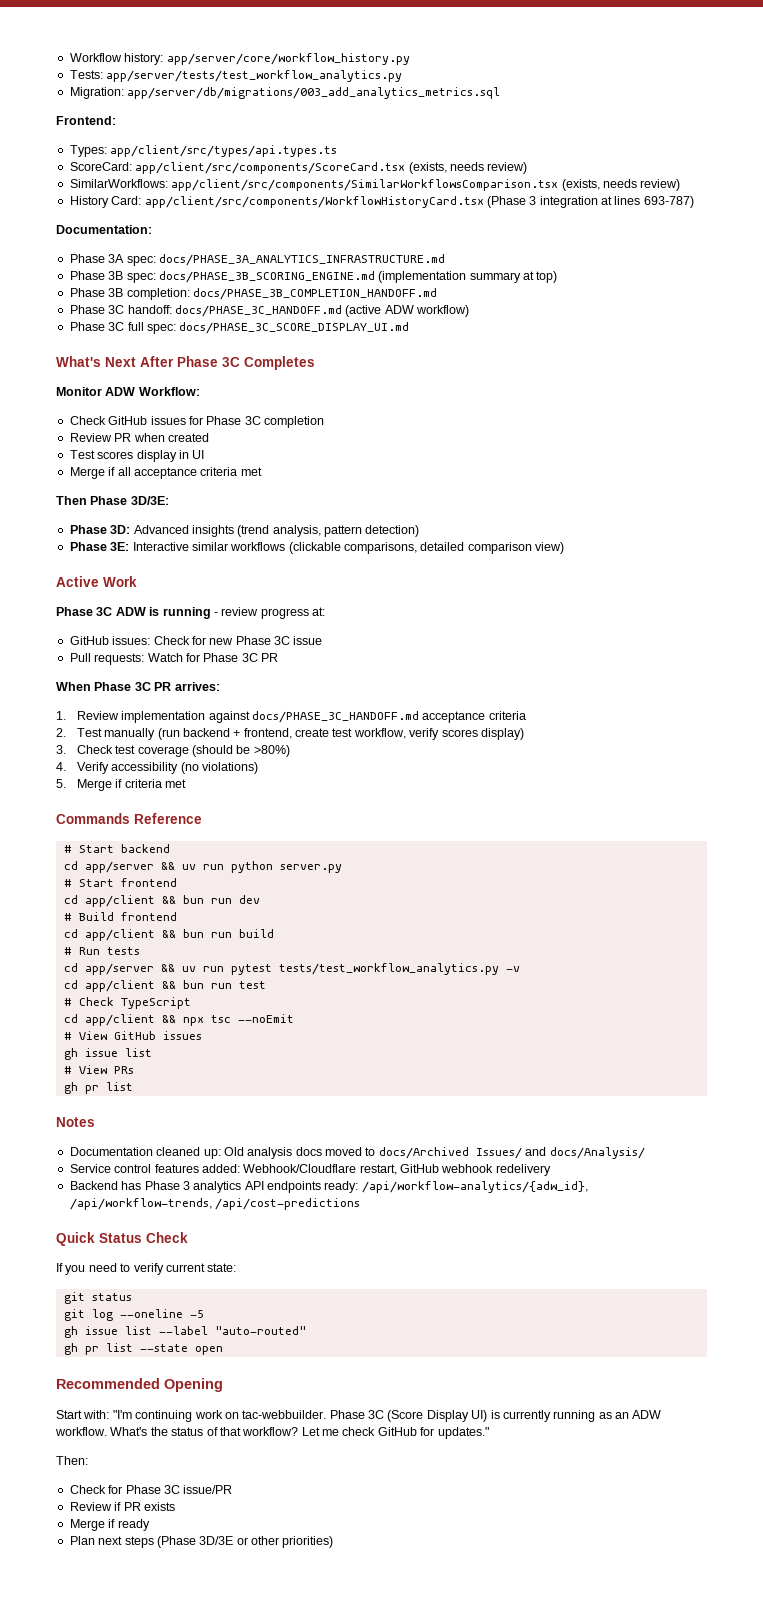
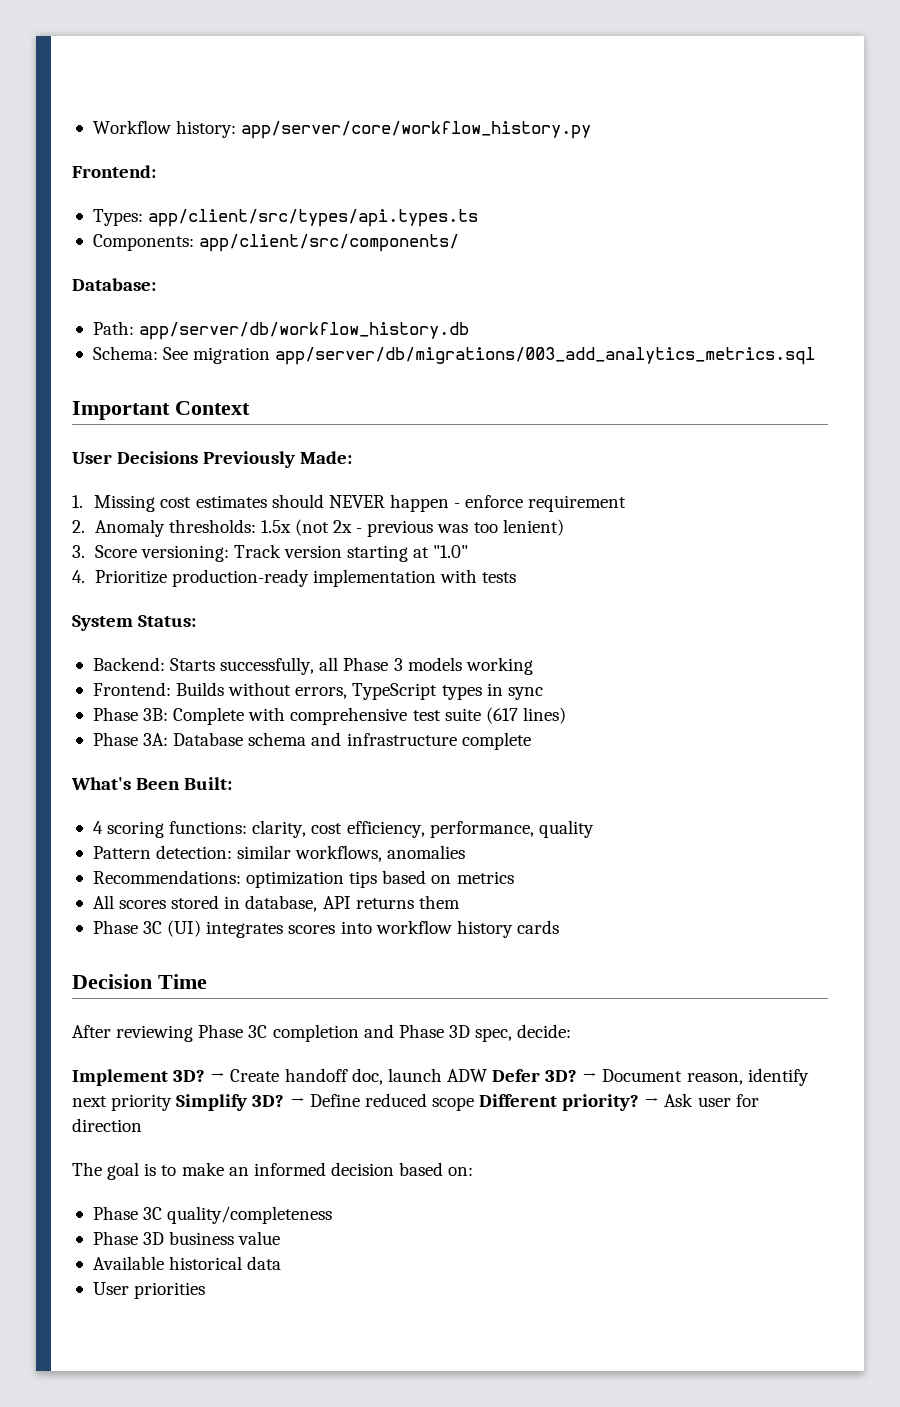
- Tests: app/server/tests/test_workflow_analytics.py
- Migration: app/server/db/migrations/003_add_analytics_metrics.sql
- ScoreCard: app/client/src/components/ScoreCard.tsx (exists, needs review)
- SimilarWorkflows: app/client/src/components/SimilarWorkflowsComparison.tsx (exists, needs review)
- History Card: app/client/src/components/WorkflowHistoryCard.tsx (Phase 3 integration at lines 693-787)
- Documentation:
- Phase 3A spec: docs/PHASE_3A_ANALYTICS_INFRASTRUCTURE.md
- Phase 3B spec: docs/PHASE_3B_SCORING_ENGINE.md (implementation summary at top)
- Phase 3B completion: docs/PHASE_3B_COMPLETION_HANDOFF.md
- Phase 3C handoff: docs/PHASE_3C_HANDOFF.md (active ADW workflow)
- Phase 3C full spec: docs/PHASE_3C_SCORE_DISPLAY_UI.md
- What's Next After Phase 3C Completes
- Monitor ADW Workflow:
- Check GitHub issues for Phase 3C completion
- Review PR when created
- Test scores display in UI
- Merge if all acceptance criteria met
- Then Phase 3D/3E:
- Phase 3D: Advanced insights (trend analysis, pattern detection)
- Phase 3E: Interactive similar workflows (clickable comparisons, detailed comparison view)
- Active Work
- Phase 3C ADW is running - review progress at:
- GitHub issues: Check for new Phase 3C issue
- Pull requests: Watch for Phase 3C PR
- When Phase 3C PR arrives:
- 1. Review implementation against docs/PHASE_3C_HANDOFF.md acceptance criteria
- 2. Test manually (run backend + frontend, create test workflow, verify scores display)
- 3. Check test coverage (should be >80%)
- 4. Verify accessibility (no violations)
- 5. Merge if criteria met
- Commands Reference
- # Start backend
- cd app/server && uv run python server.py
- # Start frontend
- cd app/client && bun run dev
- # Build frontend
- cd app/client && bun run build
- # Run tests
- cd app/server && uv run pytest tests/test_workflow_analytics.py -v
- cd app/client && bun run test
- # Check TypeScript
- cd app/client && npx tsc --noEmit
- # View GitHub issues
- gh issue list
- # View PRs
- gh pr list
- Notes
- Documentation cleaned up: Old analysis docs moved to docs/Archived Issues/ and docs/Analysis/
- Service control features added: Webhook/Cloudflare restart, GitHub webhook redelivery
- Backend has Phase 3 analytics API endpoints ready: /api/workflow-analytics/{adw_id}, /api/workflow-trends, /api/cost-predictions
- Quick Status Check
- If you need to verify current state:
- git status
- git log --oneline -5
- gh issue list --label "auto-routed"
- gh pr list --state open
- Recommended Opening
- Start with: "I'm continuing work on tac-webbuilder. Phase 3C (Score Display UI) is currently running as an ADW workflow. What's the status of that workflow? Let me check GitHub for updates."
- Then:
- Check for Phase 3C issue/PR
- Review if PR exists
- Merge if ready
- Plan next steps (Phase 3D/3E or other priorities)
+ Components: app/client/src/components/
+ Database:
+ Path: app/server/db/workflow_history.db
+ Schema: See migration app/server/db/migrations/003_add_analytics_metrics.sql
+ Important Context
+ User Decisions Previously Made:
+ 1. Missing cost estimates should NEVER happen - enforce requirement
+ 2. Anomaly thresholds: 1.5x (not 2x - previous was too lenient)
+ 3. Score versioning: Track version starting at "1.0"
+ 4. Prioritize production-ready implementation with tests
+ System Status:
+ Backend: Starts successfully, all Phase 3 models working
+ Frontend: Builds without errors, TypeScript types in sync
+ Phase 3B: Complete with comprehensive test suite (617 lines)
+ Phase 3A: Database schema and infrastructure complete
+ What's Been Built:
+ 4 scoring functions: clarity, cost efficiency, performance, quality
+ Pattern detection: similar workflows, anomalies
+ Recommendations: optimization tips based on metrics
+ All scores stored in database, API returns them
+ Phase 3C (UI) integrates scores into workflow history cards
+ Decision Time
+ After reviewing Phase 3C completion and Phase 3D spec, decide:
+ Implement 3D? → Create handoff doc, launch ADW Defer 3D? → Document reason, identify next priority Simplify 3D? → Define reduced scope Different priority? → Ask user for direction
+ The goal is to make an informed decision based on:
+ Phase 3C quality/completeness
+ Phase 3D business value
+ Available historical data
+ User priorities

